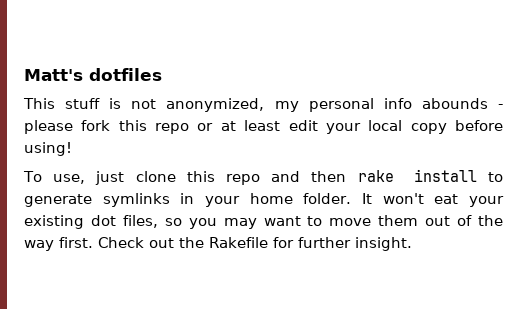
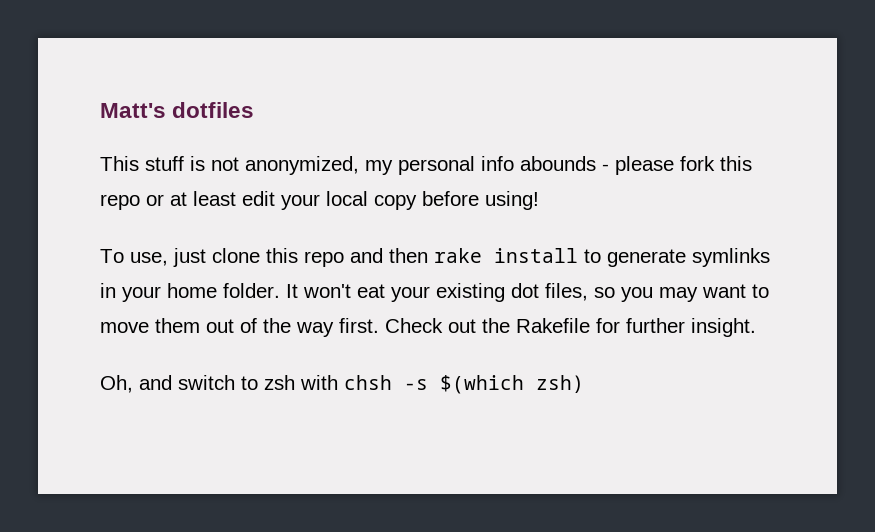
+ Oh, and switch to zsh with chsh -s $(which zsh)

